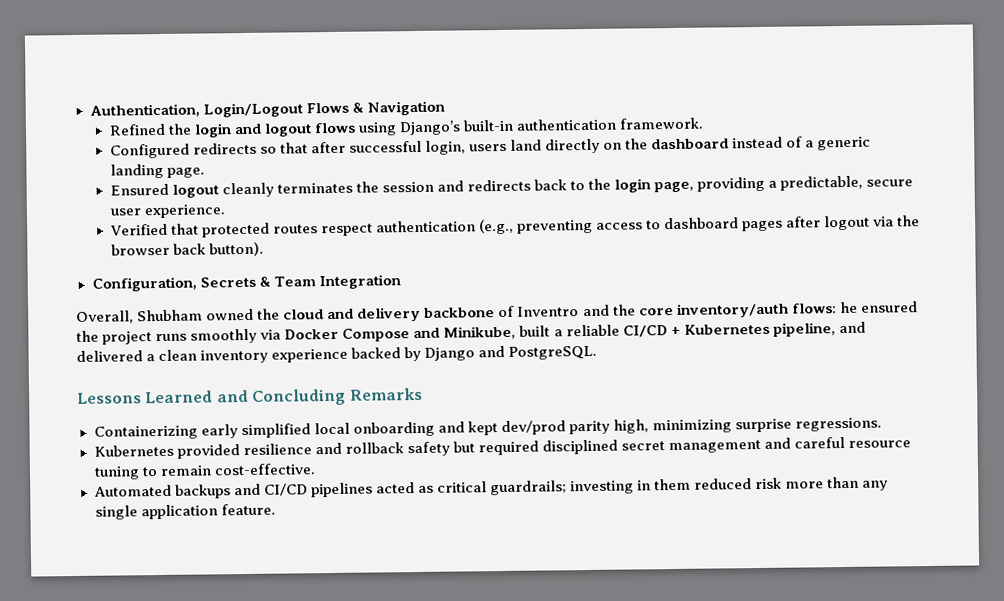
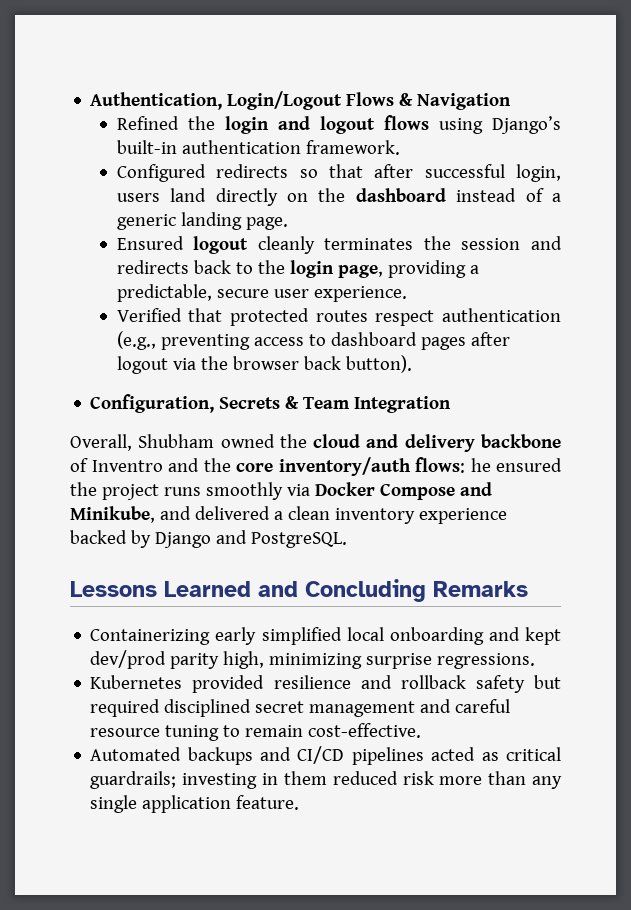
- Overall, Shubham owned the cloud and delivery backbone of Inventro and the core inventory/auth flows: he ensured the project runs smoothly via Docker Compose and Minikube, built a reliable CI/CD + Kubernetes pipeline, and delivered a clean inventory experience backed by Django and PostgreSQL.
+ Overall, Shubham owned the cloud and delivery backbone of Inventro and the core inventory/auth flows: he ensured the project runs smoothly via Docker Compose and Minikube, and delivered a clean inventory experience backed by Django and PostgreSQL.

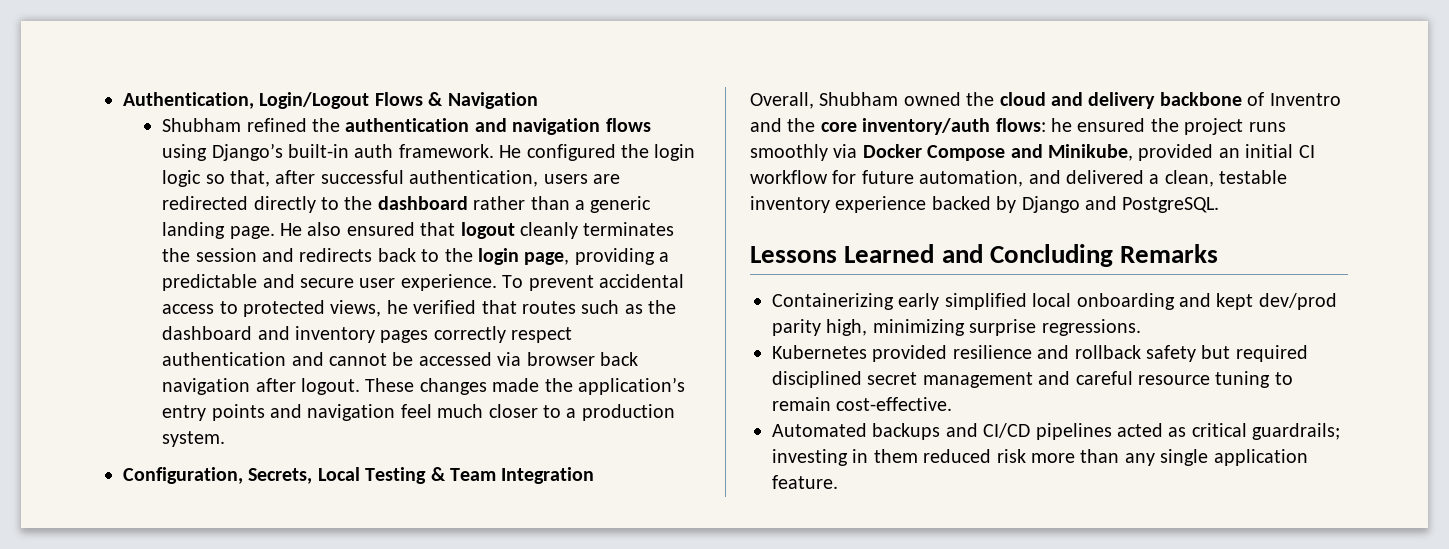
- Refined the login and logout flows using Django’s built-in authentication framework.
- Configured redirects so that after successful login, users land directly on the dashboard instead of a generic landing page.
- Ensured logout cleanly terminates the session and redirects back to the login page, providing a predictable, secure user experience.
- Verified that protected routes respect authentication (e.g., preventing access to dashboard pages after logout via the browser back button).
- Configuration, Secrets & Team Integration
+ Shubham refined the authentication and navigation flows using Django’s built-in auth framework. He configured the login logic so that, after successful authentication, users are redirected directly to the dashboard rather than a generic landing page. He also ensured that logout cleanly terminates the session and redirects back to the login page, providing a predictable and secure user experience. To prevent accidental access to protected views, he verified that routes such as the dashboard and inventory pages correctly respect authentication and cannot be accessed via browser back navigation after logout. These changes made the application’s entry points and navigation feel much closer to a production system.
+ Configuration, Secrets, Local Testing & Team Integration
- Overall, Shubham owned the cloud and delivery backbone of Inventro and the core inventory/auth flows: he ensured the project runs smoothly via Docker Compose and Minikube, and delivered a clean inventory experience backed by Django and PostgreSQL.
+ Overall, Shubham owned the cloud and delivery backbone of Inventro and the core inventory/auth flows: he ensured the project runs smoothly via Docker Compose and Minikube, provided an initial CI workflow for future automation, and delivered a clean, testable inventory experience backed by Django and PostgreSQL.

